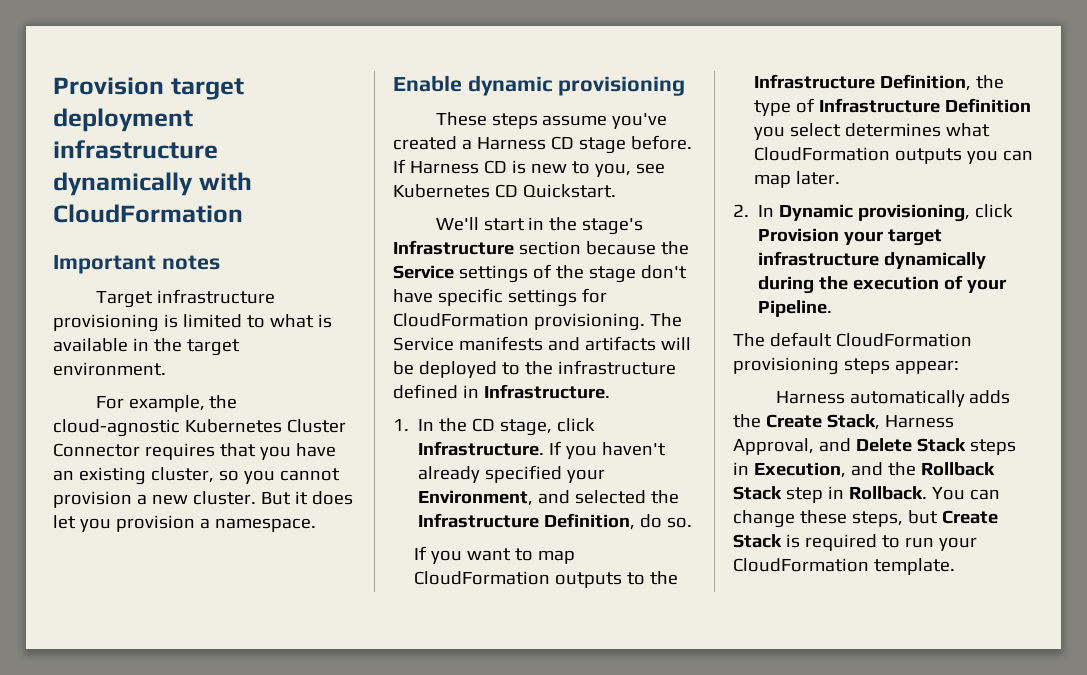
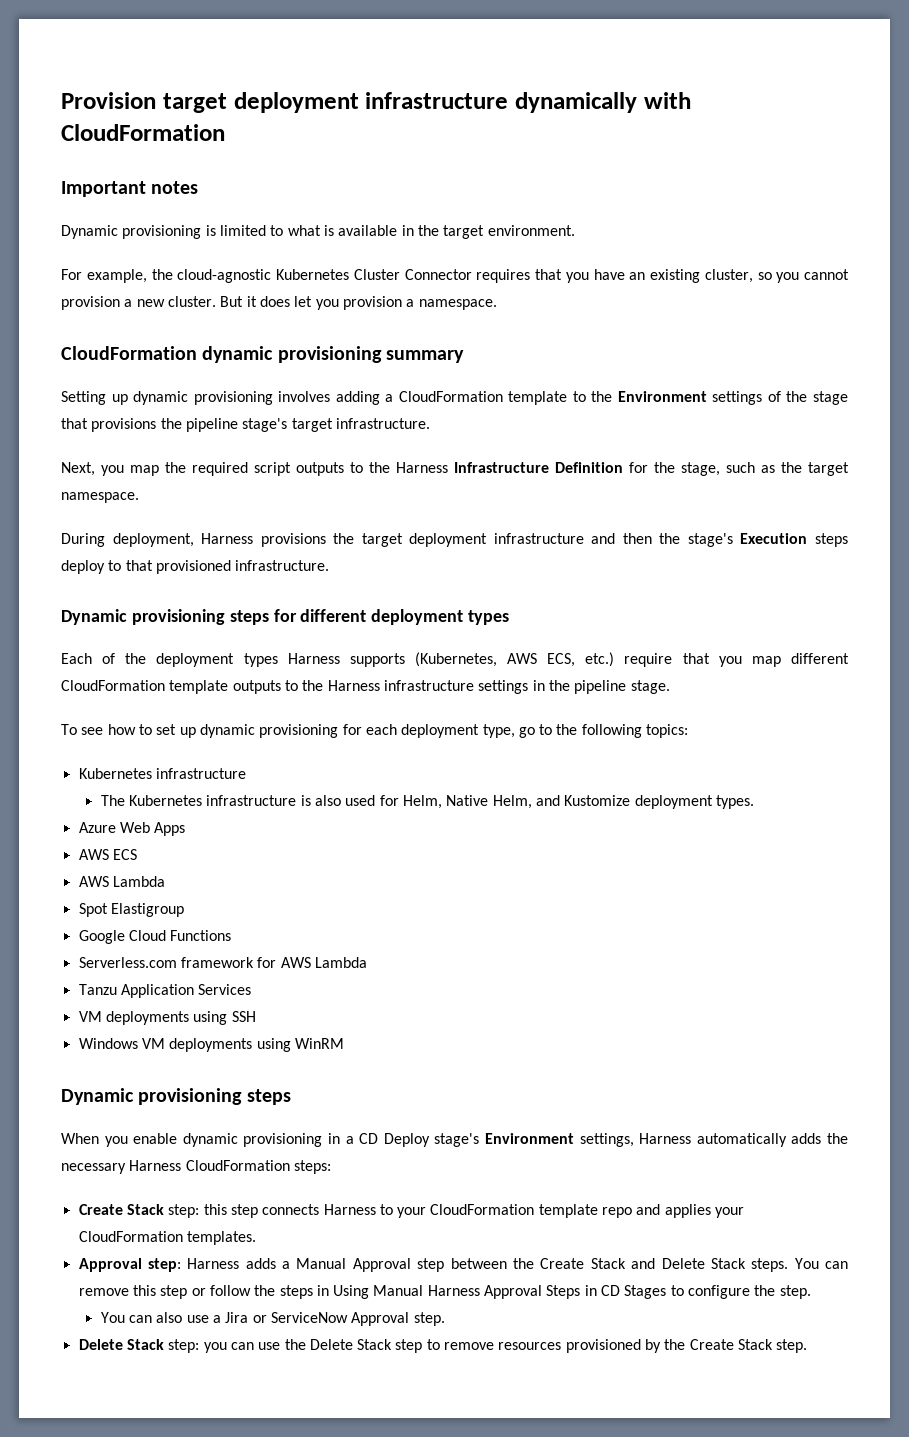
- Target infrastructure provisioning is limited to what is available in the target environment.
+ Dynamic provisioning is limited to what is available in the target environment.
- Enable dynamic provisioning
- These steps assume you've created a Harness CD stage before. If Harness CD is new to you, see Kubernetes CD Quickstart.
- We'll start in the stage's Infrastructure section because the Service settings of the stage don't have specific settings for CloudFormation provisioning. The Service manifests and artifacts will be deployed to the infrastructure defined in Infrastructure.
- 1. In the CD stage, click Infrastructure. If you haven't already specified your Environment, and selected the Infrastructure Definition, do so.
- If you want to map CloudFormation outputs to the Infrastructure Definition, the type of Infrastructure Definition you select determines what CloudFormation outputs you can map later.
- 2. In Dynamic provisioning, click Provision your target infrastructure dynamically during the execution of your Pipeline.
- The default CloudFormation provisioning steps appear:
- Harness automatically adds the Create Stack, Harness Approval, and Delete Stack steps in Execution, and the Rollback Stack step in Rollback. You can change these steps, but Create Stack is required to run your CloudFormation template.
+ CloudFormation dynamic provisioning summary
+ Setting up dynamic provisioning involves adding a CloudFormation template to the Environment settings of the stage that provisions the pipeline stage's target infrastructure.
+ Next, you map the required script outputs to the Harness Infrastructure Definition for the stage, such as the target namespace.
+ During deployment, Harness provisions the target deployment infrastructure and then the stage's Execution steps deploy to that provisioned infrastructure.
+ Dynamic provisioning steps for different deployment types
+ Each of the deployment types Harness supports (Kubernetes, AWS ECS, etc.) require that you map different CloudFormation template outputs to the Harness infrastructure settings in the pipeline stage.
+ To see how to set up dynamic provisioning for each deployment type, go to the following topics:
+ Kubernetes infrastructure
+ The Kubernetes infrastructure is also used for Helm, Native Helm, and Kustomize deployment types.
+ Azure Web Apps
+ AWS ECS
+ AWS Lambda
+ Spot Elastigroup
+ Google Cloud Functions
+ Serverless.com framework for AWS Lambda
+ Tanzu Application Services
+ VM deployments using SSH
+ Windows VM deployments using WinRM
+ Dynamic provisioning steps
+ When you enable dynamic provisioning in a CD Deploy stage's Environment settings, Harness automatically adds the necessary Harness CloudFormation steps:
+ Create Stack step: this step connects Harness to your CloudFormation template repo and applies your CloudFormation templates.
+ Approval step: Harness adds a Manual Approval step between the Create Stack and Delete Stack steps. You can remove this step or follow the steps in Using Manual Harness Approval Steps in CD Stages to configure the step.
+ You can also use a Jira or ServiceNow Approval step.
+ Delete Stack step: you can use the Delete Stack step to remove resources provisioned by the Create Stack step.

